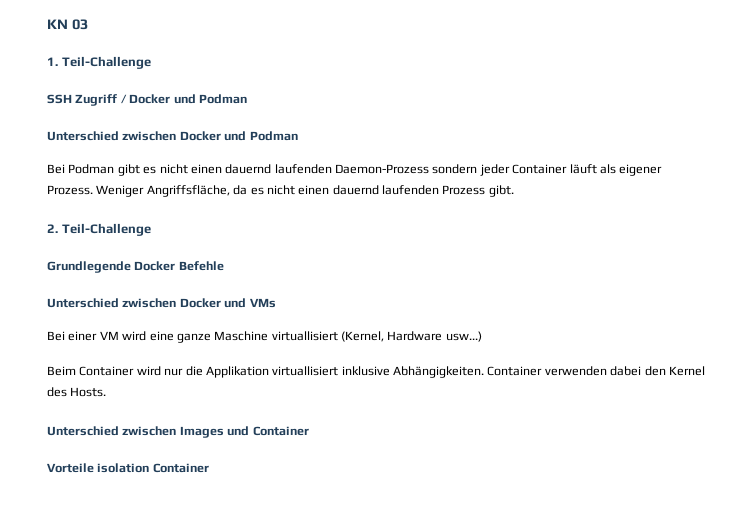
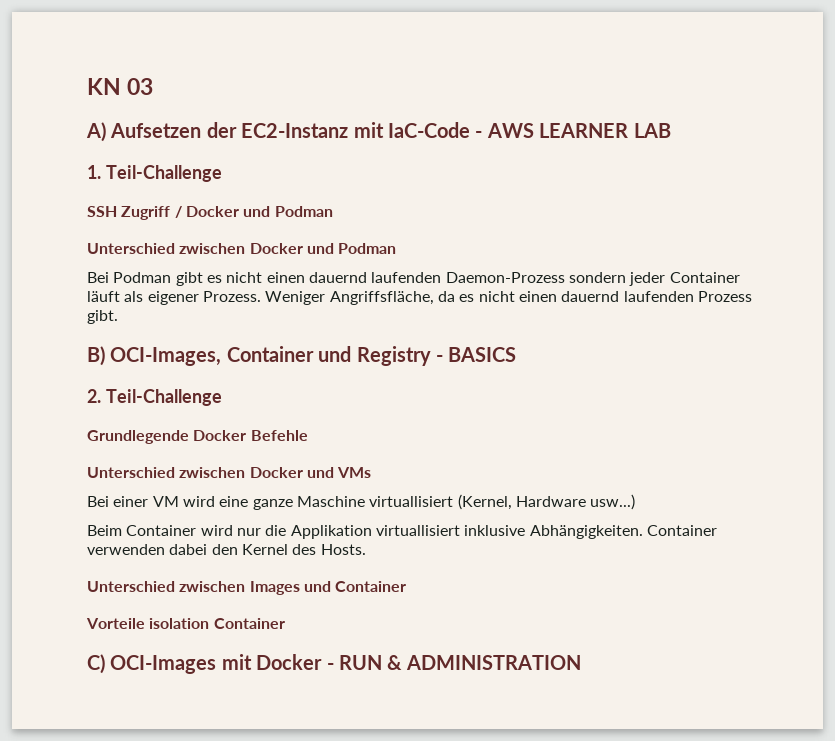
+ A) Aufsetzen der EC2-Instanz mit IaC-Code - AWS LEARNER LAB
+ B) OCI-Images, Container und Registry - BASICS
+ C) OCI-Images mit Docker - RUN & ADMINISTRATION

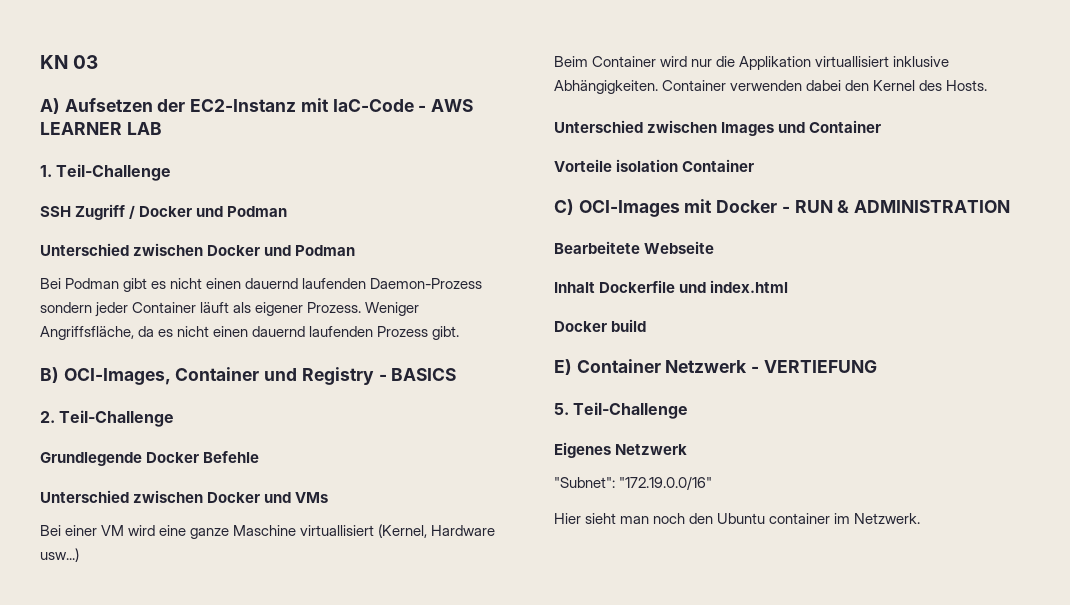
+ Bearbeitete Webseite
+ Inhalt Dockerfile und index.html
+ Docker build
+ E) Container Netzwerk - VERTIEFUNG
+ 5. Teil-Challenge
+ Eigenes Netzwerk
+ "Subnet": "172.19.0.0/16"
+ Hier sieht man noch den Ubuntu container im Netzwerk.

